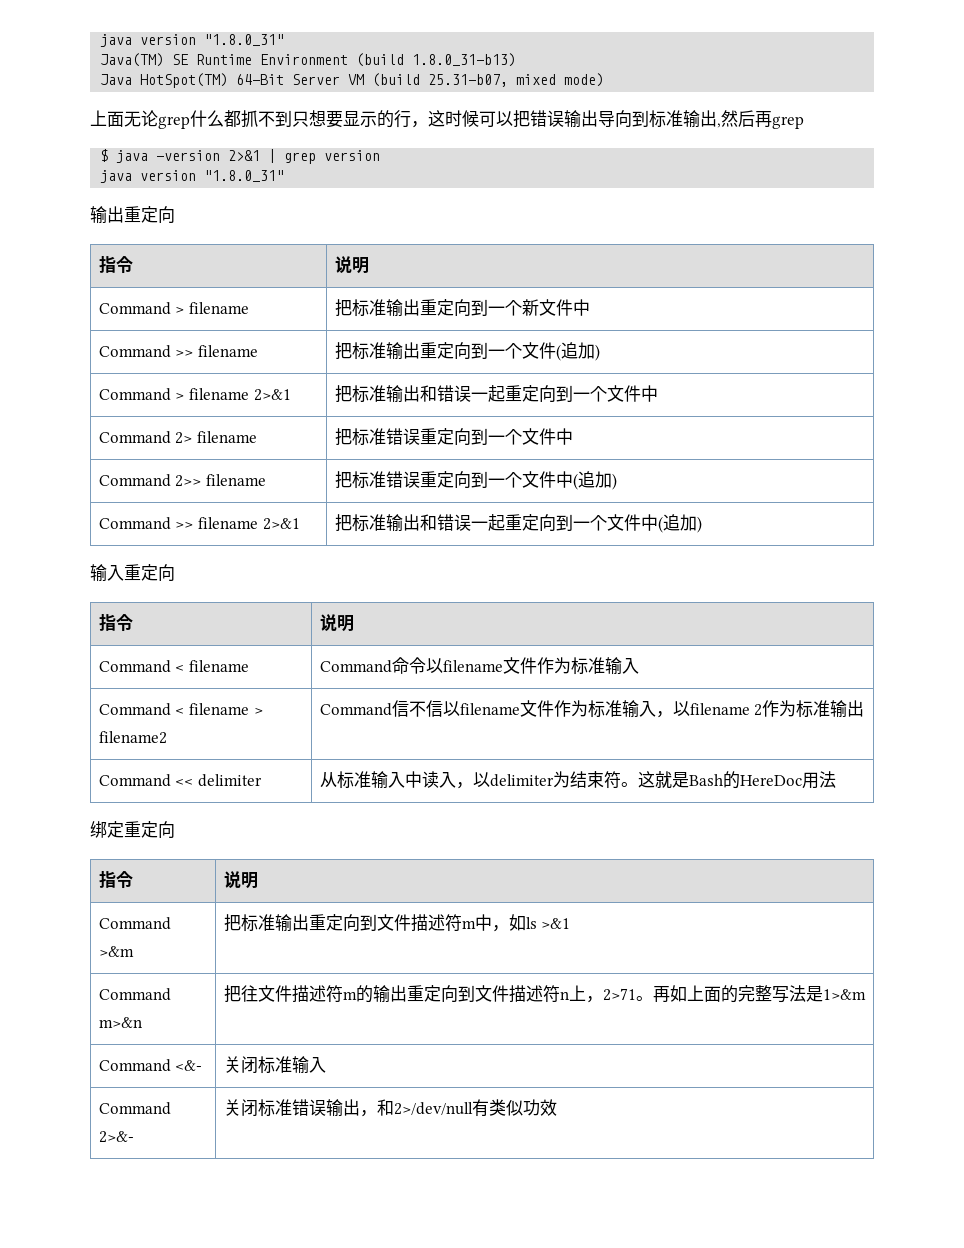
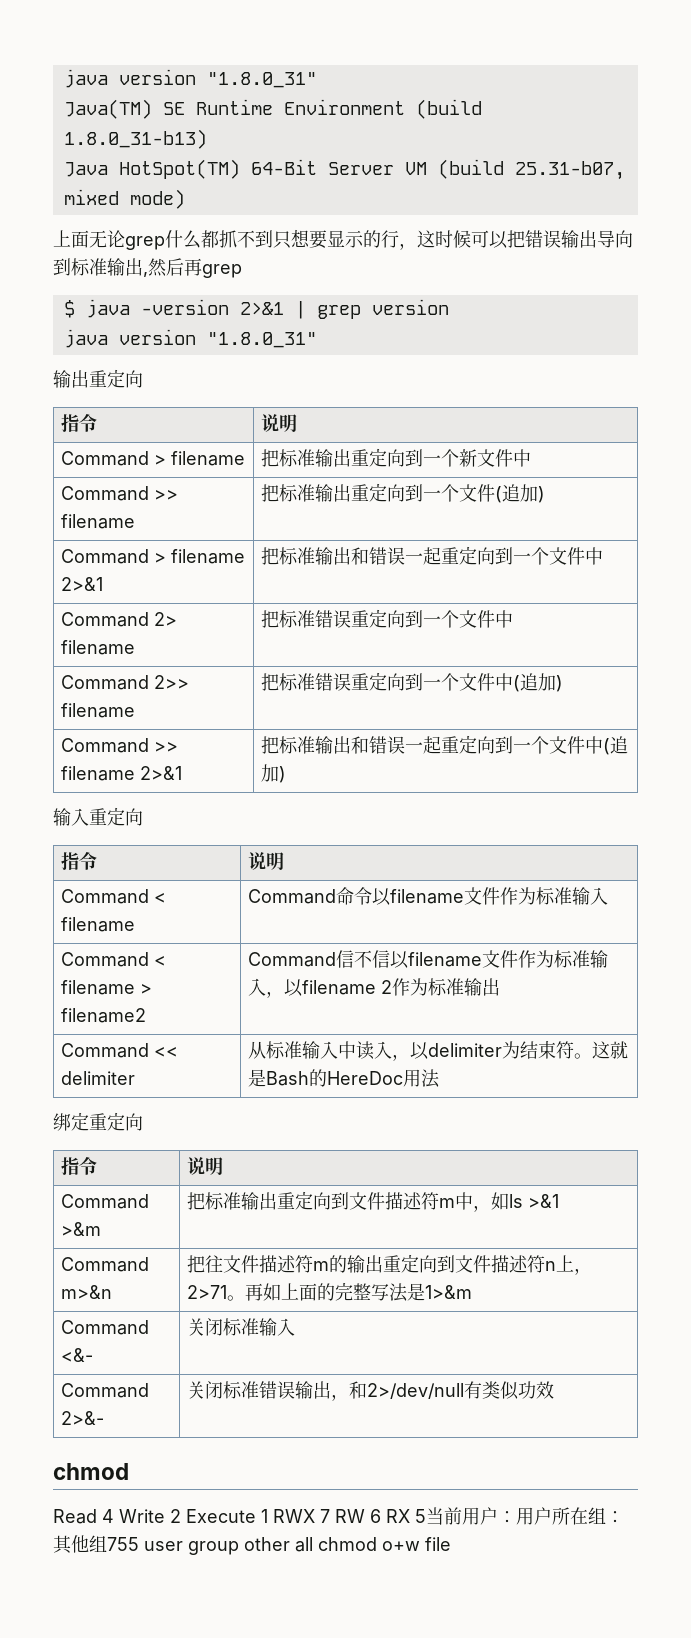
  Command 2>&- | 关闭标准错误输出，和2>/dev/null有类似功效
+ chmod
+ Read 4 Write 2 Execute 1 RWX 7 RW 6 RX 5当前用户：用户所在组：其他组755 user group other all chmod o+w file

